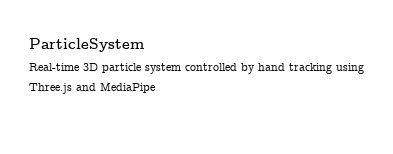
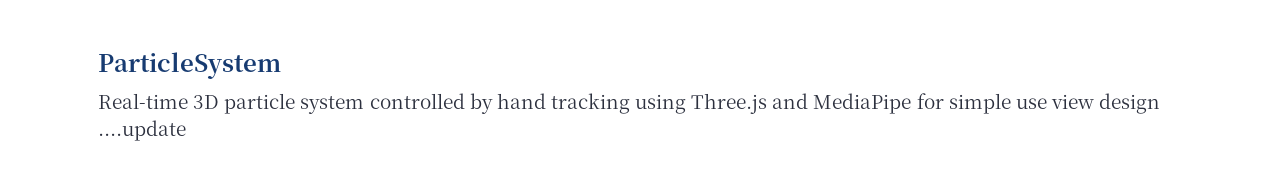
- Real-time 3D particle system controlled by hand tracking using Three.js and MediaPipe
+ Real-time 3D particle system controlled by hand tracking using Three.js and MediaPipe for simple use view design ....update

